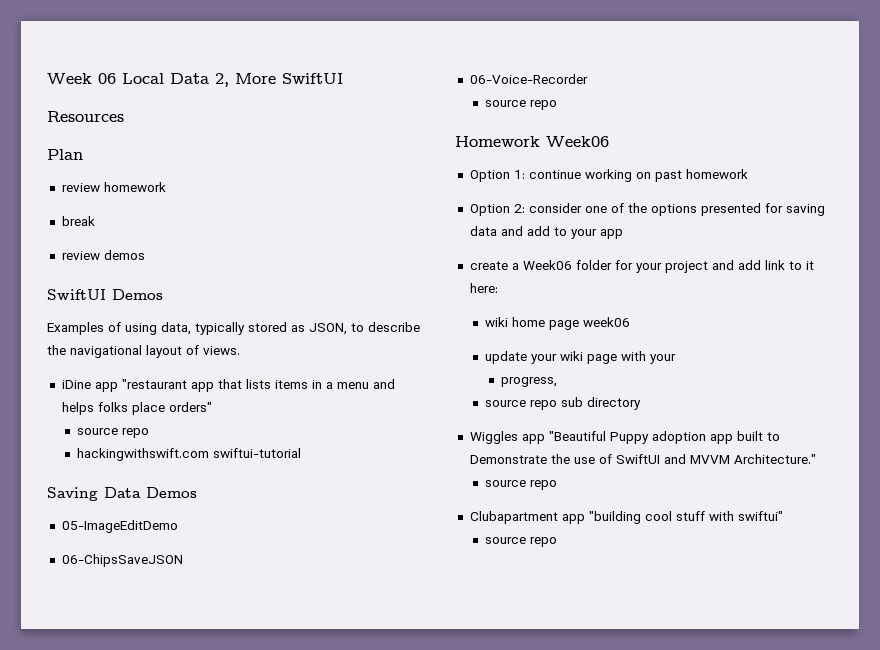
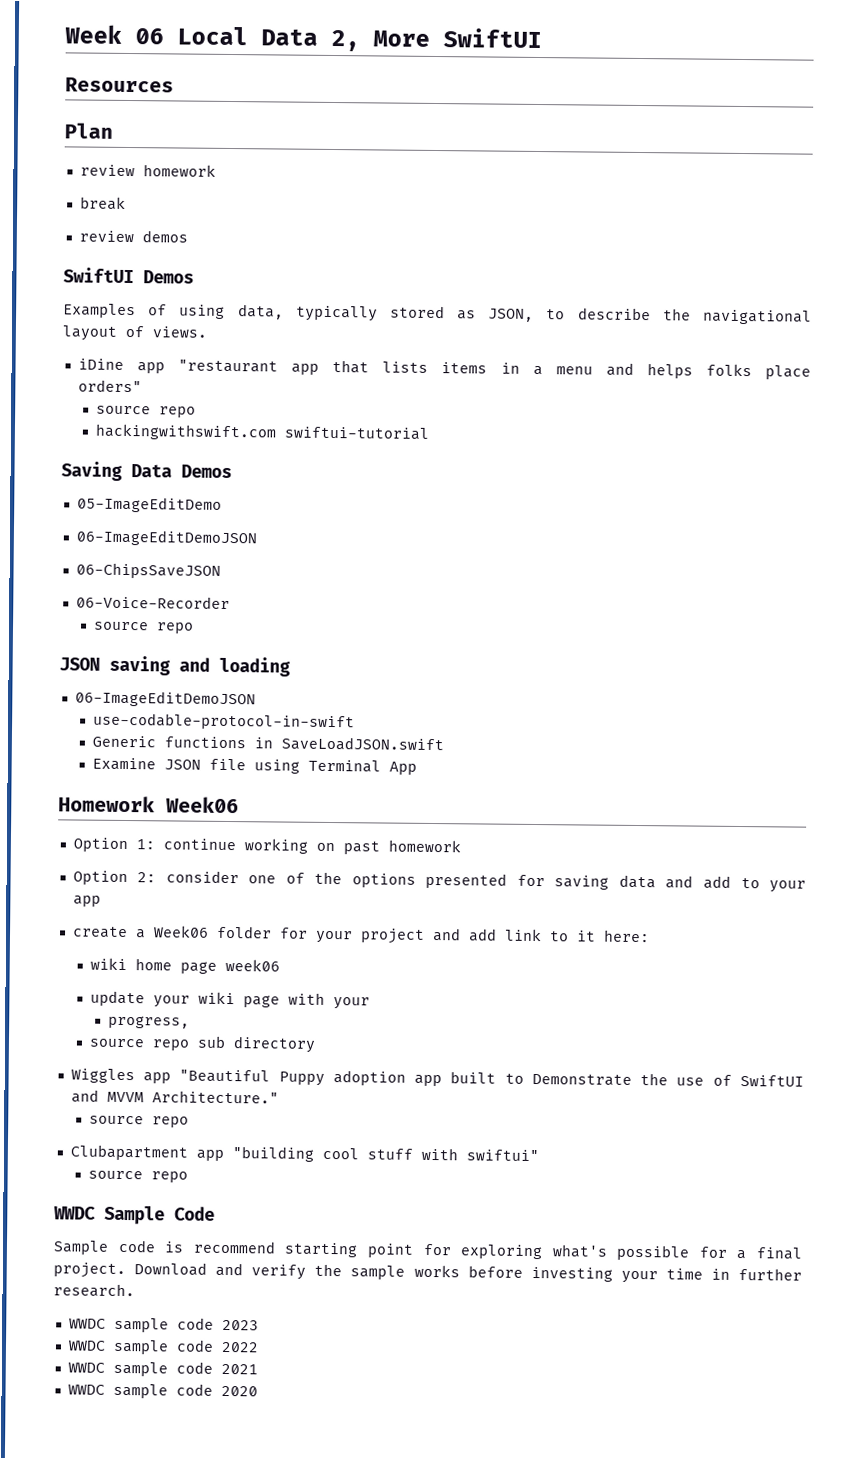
  05-ImageEditDemo
+ 06-ImageEditDemoJSON
+ JSON saving and loading
+ 06-ImageEditDemoJSON
+ use-codable-protocol-in-swift
+ Generic functions in SaveLoadJSON.swift
+ Examine JSON file using Terminal App
+ WWDC Sample Code
+ Sample code is recommend starting point for exploring what's possible for a final project. Download and verify the sample works before investing your time in further research.
+ WWDC sample code 2023
+ WWDC sample code 2022
+ WWDC sample code 2021
+ WWDC sample code 2020

